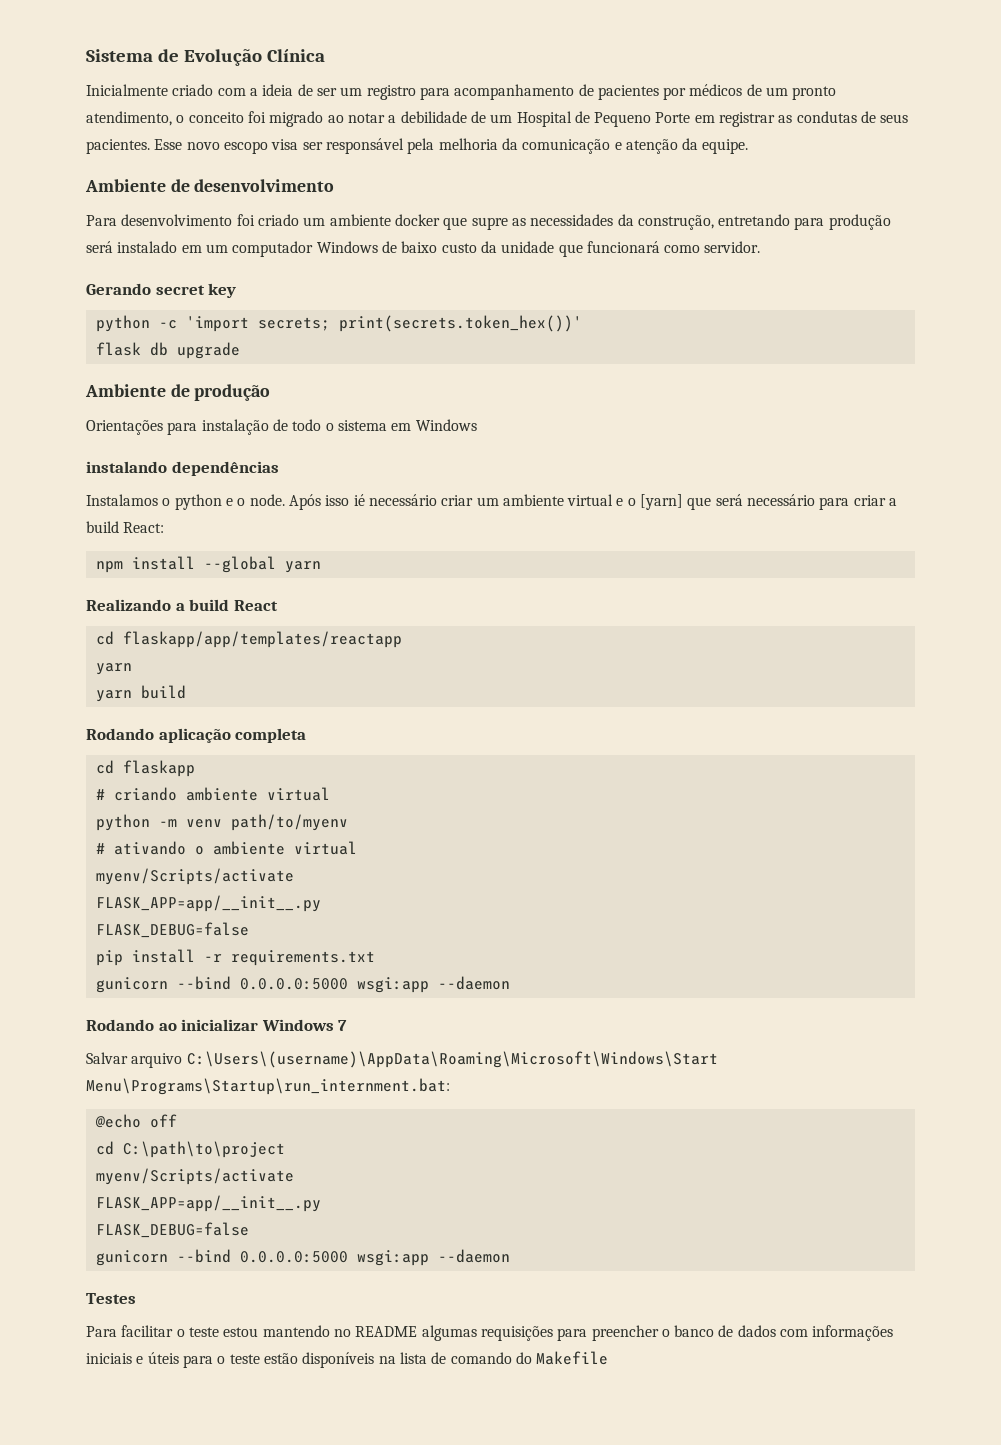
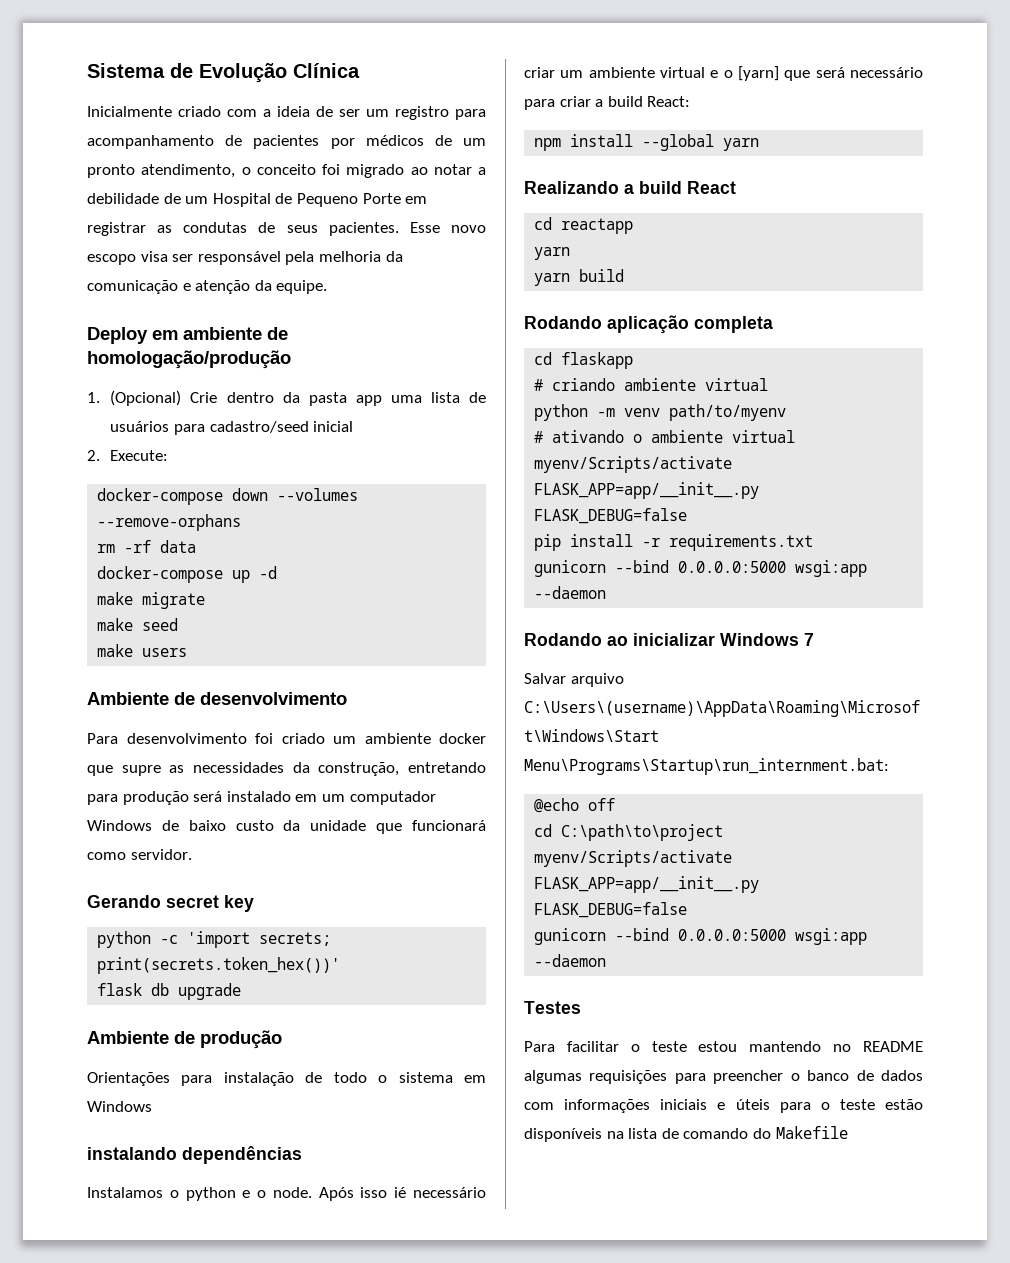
+ Deploy em ambiente de homologação/produção
+ 1. (Opcional) Crie dentro da pasta app uma lista de usuários para cadastro/seed inicial
+ 2. Execute:
+ docker-compose down --volumes --remove-orphans
+ rm -rf data
+ docker-compose up -d
+ make migrate
+ make seed
+ make users
- cd flaskapp/app/templates/reactapp
+ cd reactapp

